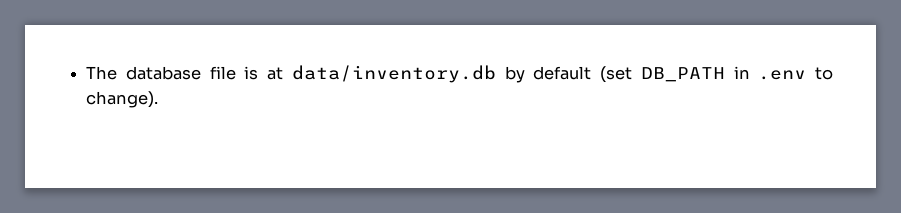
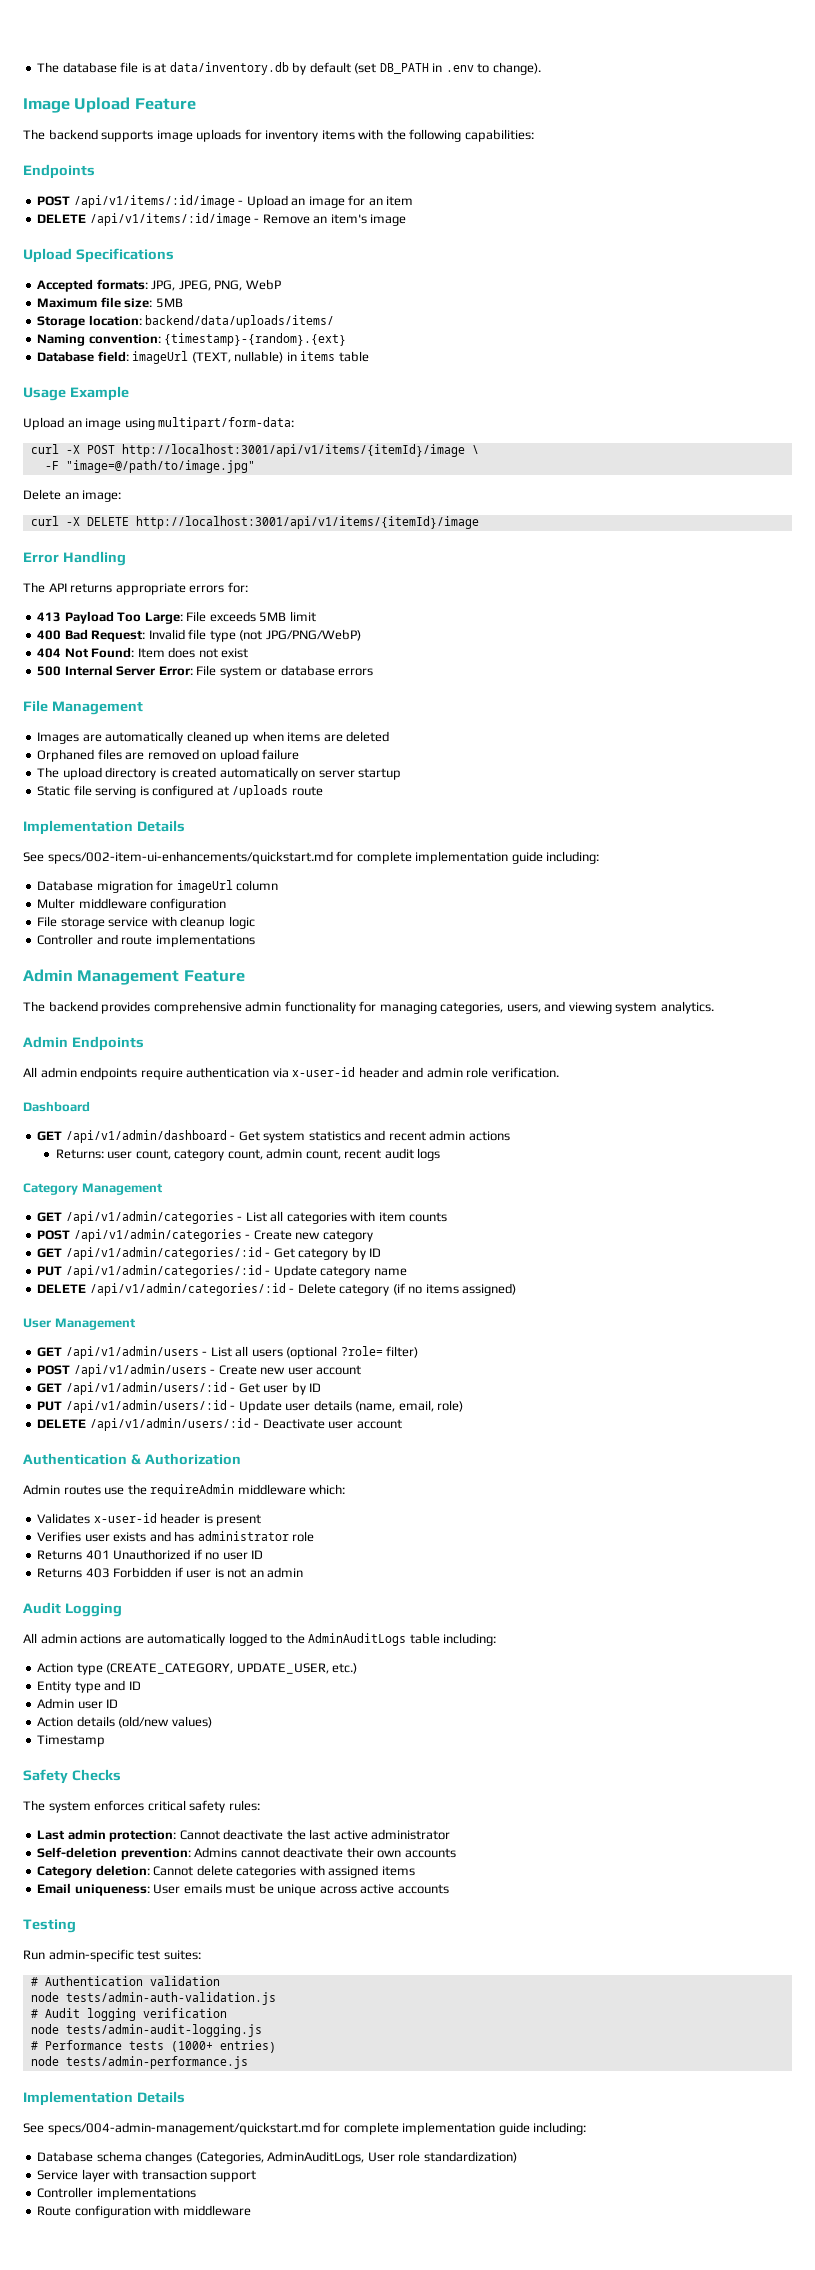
+ Image Upload Feature
+ The backend supports image uploads for inventory items with the following capabilities:
+ Endpoints
+ POST /api/v1/items/:id/image - Upload an image for an item
+ DELETE /api/v1/items/:id/image - Remove an item's image
+ Upload Specifications
+ Accepted formats: JPG, JPEG, PNG, WebP
+ Maximum file size: 5MB
+ Storage location: backend/data/uploads/items/
+ Naming convention: {timestamp}-{random}.{ext}
+ Database field: imageUrl (TEXT, nullable) in items table
+ Usage Example
+ Upload an image using multipart/form-data:
+ curl -X POST http://localhost:3001/api/v1/items/{itemId}/image \
+ -F "image=@/path/to/image.jpg"
+ Delete an image:
+ curl -X DELETE http://localhost:3001/api/v1/items/{itemId}/image
+ Error Handling
+ The API returns appropriate errors for:
+ 413 Payload Too Large: File exceeds 5MB limit
+ 400 Bad Request: Invalid file type (not JPG/PNG/WebP)
+ 404 Not Found: Item does not exist
+ 500 Internal Server Error: File system or database errors
+ File Management
+ Images are automatically cleaned up when items are deleted
+ Orphaned files are removed on upload failure
+ The upload directory is created automatically on server startup
+ Static file serving is configured at /uploads route
+ Implementation Details
+ See specs/002-item-ui-enhancements/quickstart.md for complete implementation guide including:
+ Database migration for imageUrl column
+ Multer middleware configuration
+ File storage service with cleanup logic
+ Controller and route implementations
+ Admin Management Feature
+ The backend provides comprehensive admin functionality for managing categories, users, and viewing system analytics.
+ Admin Endpoints
+ All admin endpoints require authentication via x-user-id header and admin role verification.
+ Dashboard
+ GET /api/v1/admin/dashboard - Get system statistics and recent admin actions
+ Returns: user count, category count, admin count, recent audit logs
+ Category Management
+ GET /api/v1/admin/categories - List all categories with item counts
+ POST /api/v1/admin/categories - Create new category
+ GET /api/v1/admin/categories/:id - Get category by ID
+ PUT /api/v1/admin/categories/:id - Update category name
+ DELETE /api/v1/admin/categories/:id - Delete category (if no items assigned)
+ User Management
+ GET /api/v1/admin/users - List all users (optional ?role= filter)
+ POST /api/v1/admin/users - Create new user account
+ GET /api/v1/admin/users/:id - Get user by ID
+ PUT /api/v1/admin/users/:id - Update user details (name, email, role)
+ DELETE /api/v1/admin/users/:id - Deactivate user account
+ Authentication & Authorization
+ Admin routes use the requireAdmin middleware which:
+ Validates x-user-id header is present
+ Verifies user exists and has administrator role
+ Returns 401 Unauthorized if no user ID
+ Returns 403 Forbidden if user is not an admin
+ Audit Logging
+ All admin actions are automatically logged to the AdminAuditLogs table including:
+ Action type (CREATE_CATEGORY, UPDATE_USER, etc.)
+ Entity type and ID
+ Admin user ID
+ Action details (old/new values)
+ Timestamp
+ Safety Checks
+ The system enforces critical safety rules:
+ Last admin protection: Cannot deactivate the last active administrator
+ Self-deletion prevention: Admins cannot deactivate their own accounts
+ Category deletion: Cannot delete categories with assigned items
+ Email uniqueness: User emails must be unique across active accounts
+ Testing
+ Run admin-specific test suites:
+ # Authentication validation
+ node tests/admin-auth-validation.js
+ # Audit logging verification
+ node tests/admin-audit-logging.js
+ # Performance tests (1000+ entries)
+ node tests/admin-performance.js
+ Implementation Details
+ See specs/004-admin-management/quickstart.md for complete implementation guide including:
+ Database schema changes (Categories, AdminAuditLogs, User role standardization)
+ Service layer with transaction support
+ Controller implementations
+ Route configuration with middleware

